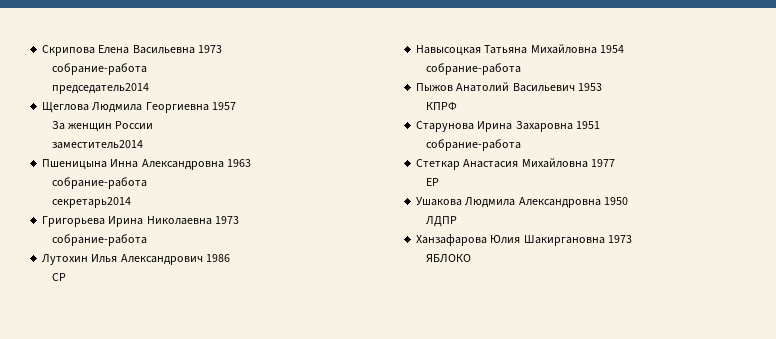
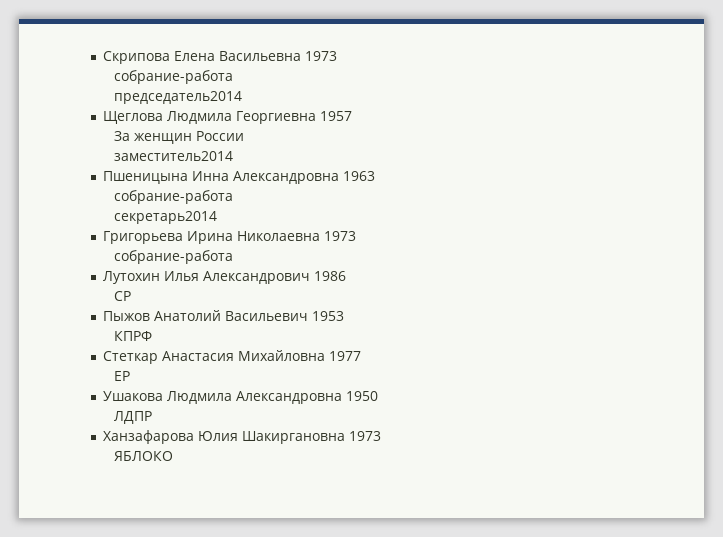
- Навысоцкая Татьяна Михайловна 1954
- собрание-работа
- Старунова Ирина Захаровна 1951
- собрание-работа

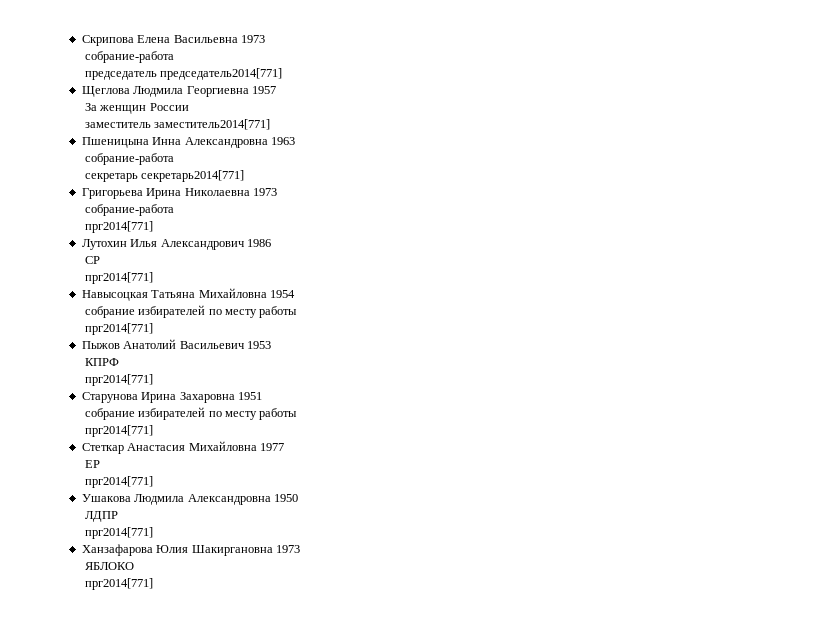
- председатель2014
+ председатель председатель2014[771]
- заместитель2014
+ заместитель заместитель2014[771]
- секретарь2014
+ секретарь секретарь2014[771]
  Григорьева Ирина Николаевна 1973
  собрание-работа
+ прг2014[771]
  СР
+ прг2014[771]
+ Навысоцкая Татьяна Михайловна 1954
+ собрание избирателей по месту работы
+ прг2014[771]
  КПРФ
+ прг2014[771]
+ Старунова Ирина Захаровна 1951
+ собрание избирателей по месту работы
+ прг2014[771]
  ЕР
+ прг2014[771]
  ЛДПР
+ прг2014[771]
  ЯБЛОКО
+ прг2014[771]

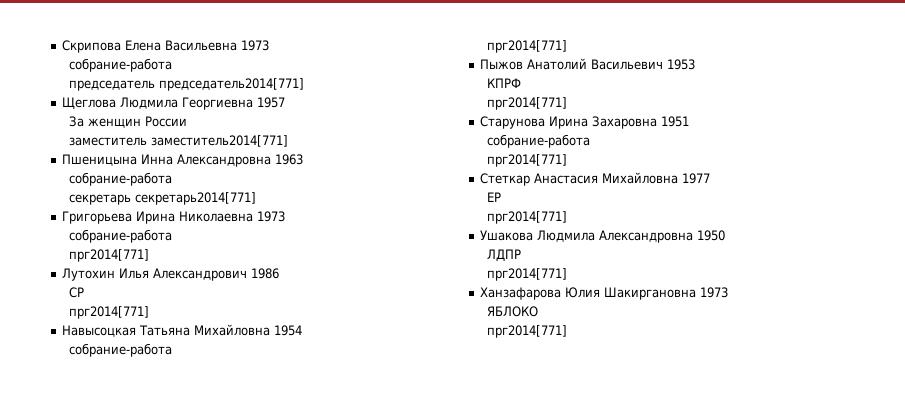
  Навысоцкая Татьяна Михайловна 1954
- собрание избирателей по месту работы
+ собрание-работа
  Старунова Ирина Захаровна 1951
- собрание избирателей по месту работы
+ собрание-работа

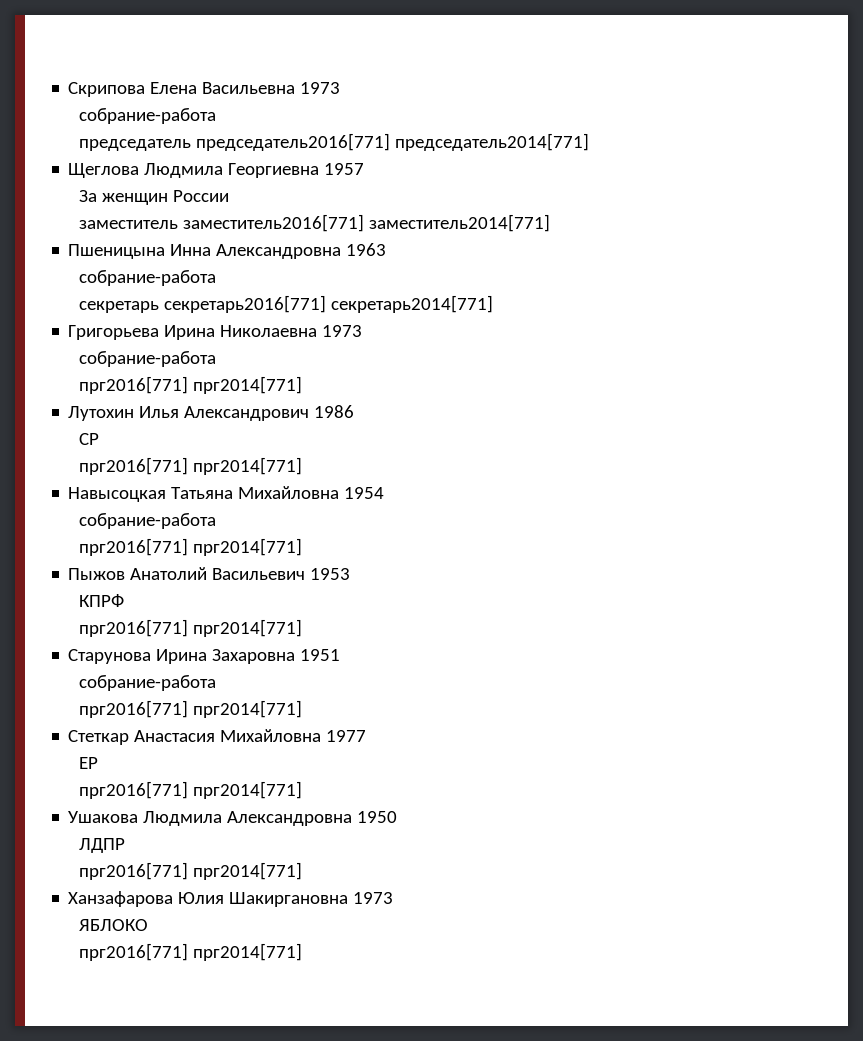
- председатель председатель2014[771]
+ председатель председатель2016[771] председатель2014[771]
- заместитель заместитель2014[771]
+ заместитель заместитель2016[771] заместитель2014[771]
- секретарь секретарь2014[771]
+ секретарь секретарь2016[771] секретарь2014[771]
  Григорьева Ирина Николаевна 1973
  собрание-работа
- прг2014[771]
+ прг2016[771] прг2014[771]
  СР
- прг2014[771]
+ прг2016[771] прг2014[771]
  Навысоцкая Татьяна Михайловна 1954
  собрание-работа
- прг2014[771]
+ прг2016[771] прг2014[771]
  КПРФ
- прг2014[771]
+ прг2016[771] прг2014[771]
  Старунова Ирина Захаровна 1951
  собрание-работа
- прг2014[771]
+ прг2016[771] прг2014[771]
  ЕР
- прг2014[771]
+ прг2016[771] прг2014[771]
  ЛДПР
- прг2014[771]
+ прг2016[771] прг2014[771]
  ЯБЛОКО
- прг2014[771]
+ прг2016[771] прг2014[771]

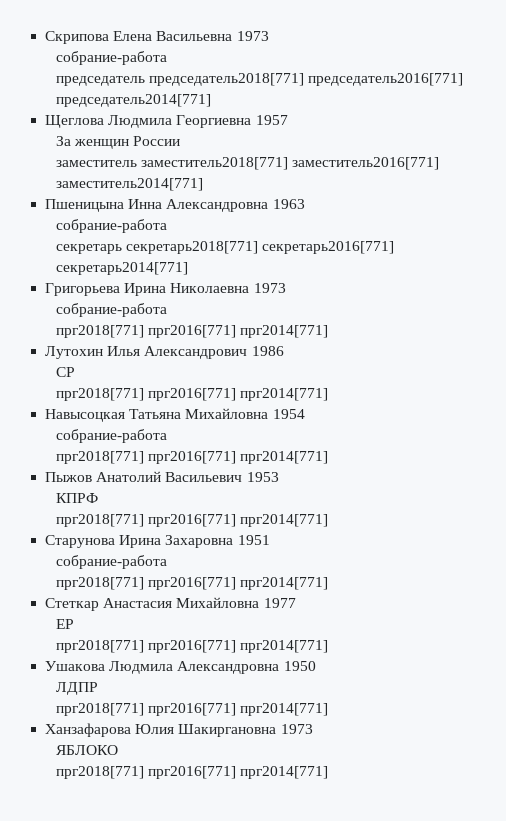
- председатель председатель2016[771] председатель2014[771]
+ председатель председатель2018[771] председатель2016[771] председатель2014[771]
- заместитель заместитель2016[771] заместитель2014[771]
+ заместитель заместитель2018[771] заместитель2016[771] заместитель2014[771]
- секретарь секретарь2016[771] секретарь2014[771]
+ секретарь секретарь2018[771] секретарь2016[771] секретарь2014[771]
  Григорьева Ирина Николаевна 1973
  собрание-работа
- прг2016[771] прг2014[771]
+ прг2018[771] прг2016[771] прг2014[771]
  СР
- прг2016[771] прг2014[771]
+ прг2018[771] прг2016[771] прг2014[771]
  Навысоцкая Татьяна Михайловна 1954
  собрание-работа
- прг2016[771] прг2014[771]
+ прг2018[771] прг2016[771] прг2014[771]
  КПРФ
- прг2016[771] прг2014[771]
+ прг2018[771] прг2016[771] прг2014[771]
  Старунова Ирина Захаровна 1951
  собрание-работа
- прг2016[771] прг2014[771]
+ прг2018[771] прг2016[771] прг2014[771]
  ЕР
- прг2016[771] прг2014[771]
+ прг2018[771] прг2016[771] прг2014[771]
  ЛДПР
- прг2016[771] прг2014[771]
+ прг2018[771] прг2016[771] прг2014[771]
  ЯБЛОКО
- прг2016[771] прг2014[771]
+ прг2018[771] прг2016[771] прг2014[771]

